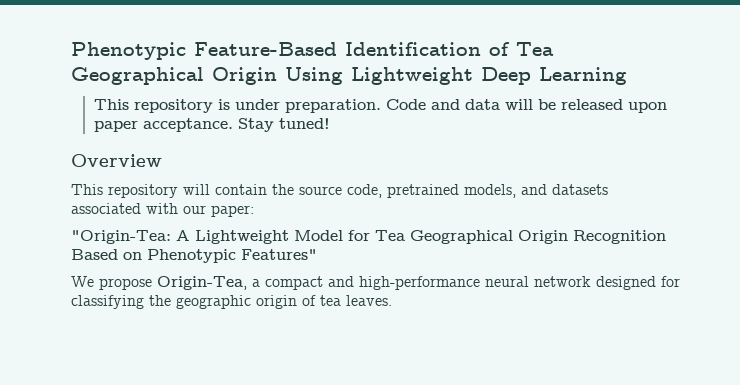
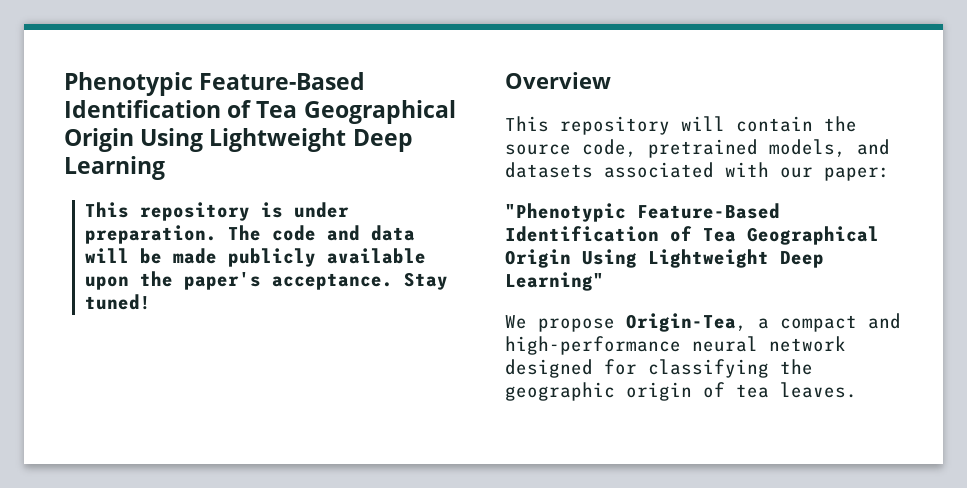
- Code and data will be released upon paper acceptance.
+ The code and data will be made publicly available upon the paper's acceptance.
- "Origin-Tea: A Lightweight Model for Tea Geographical Origin Recognition Based on Phenotypic Features"
+ "Phenotypic Feature-Based Identification of Tea Geographical Origin Using Lightweight Deep Learning"

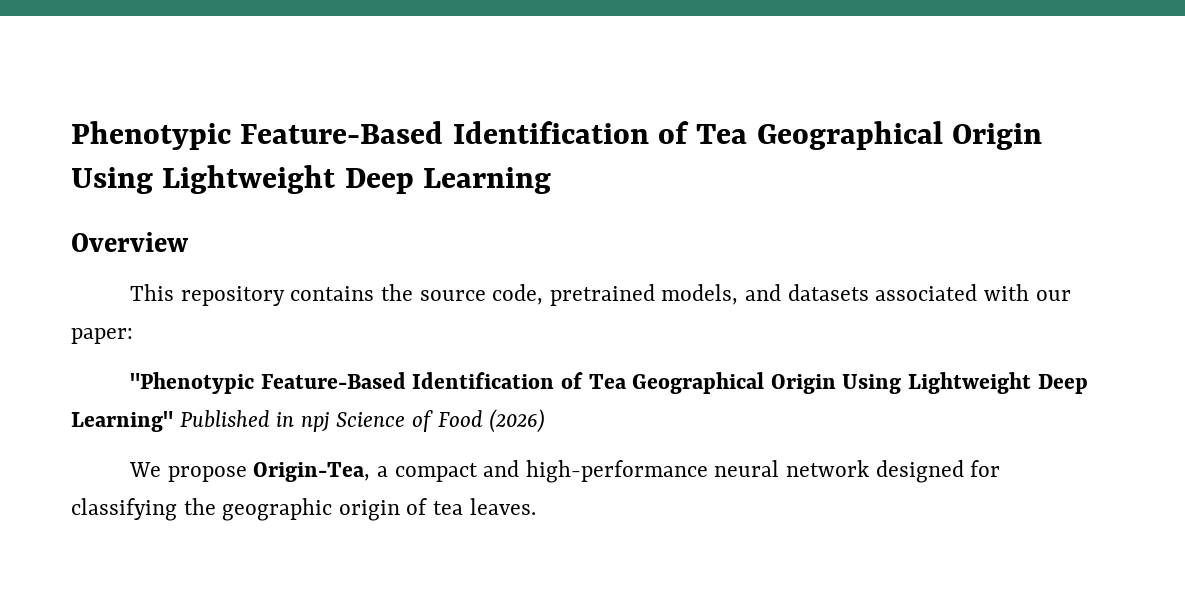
- This repository is under preparation. The code and data will be made publicly available upon the paper's acceptance. Stay tuned!
- This repository will contain the source code, pretrained models, and datasets associated with our paper:
+ This repository contains the source code, pretrained models, and datasets associated with our paper:
- "Phenotypic Feature-Based Identification of Tea Geographical Origin Using Lightweight Deep Learning"
+ "Phenotypic Feature-Based Identification of Tea Geographical Origin Using Lightweight Deep Learning" Published in npj Science of Food (2026)

